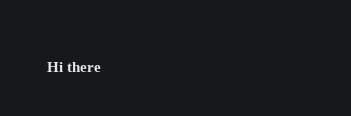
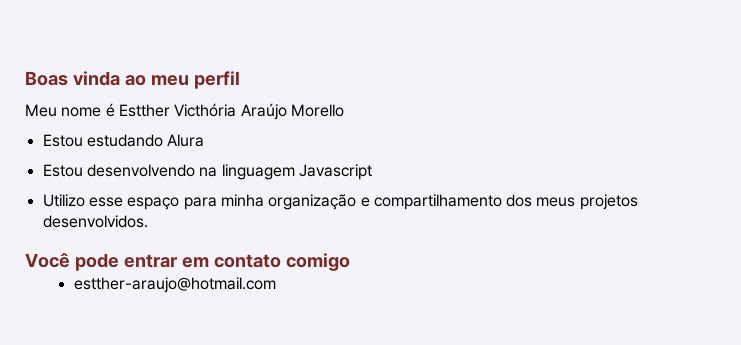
- Hi there
+ Boas vinda ao meu perfil
+ Meu nome é Estther Victhória Araújo Morello
+ Estou estudando Alura
+ Estou desenvolvendo na linguagem Javascript
+ Utilizo esse espaço para minha organização e compartilhamento dos meus projetos desenvolvidos.
+ Você pode entrar em contato comigo
+ estther-araujo@hotmail.com

